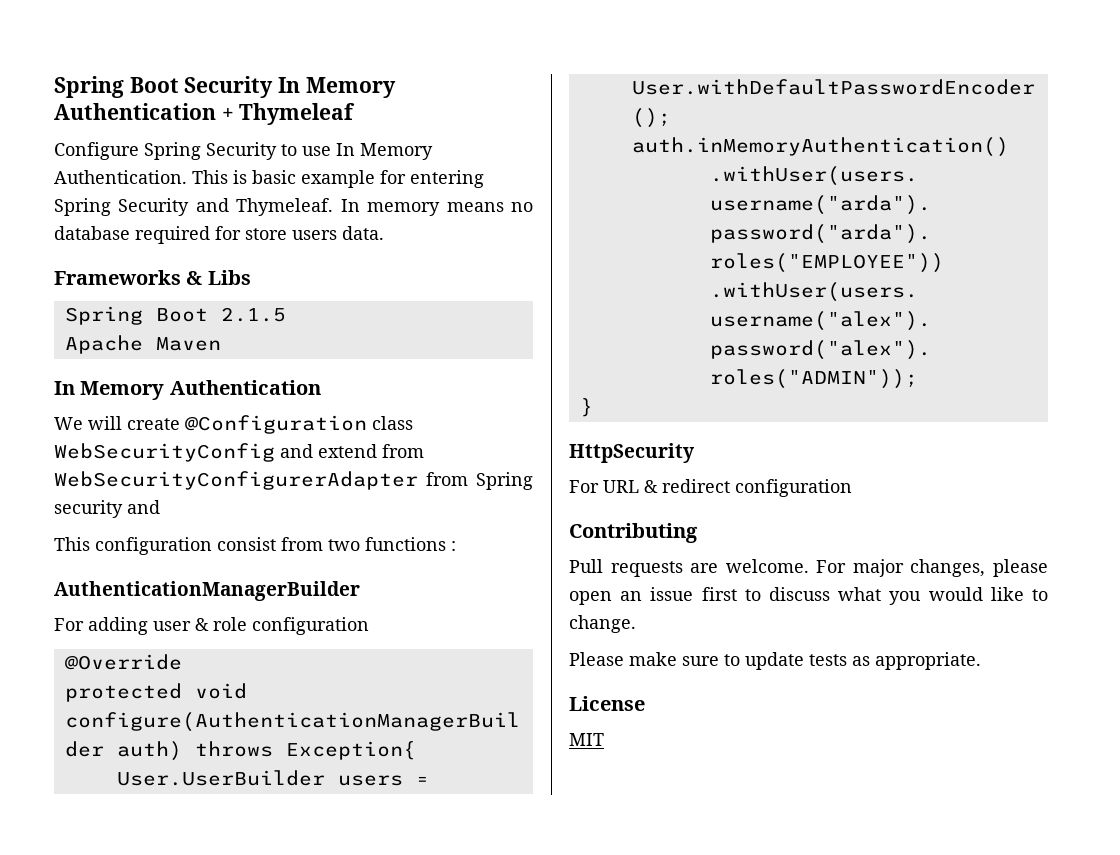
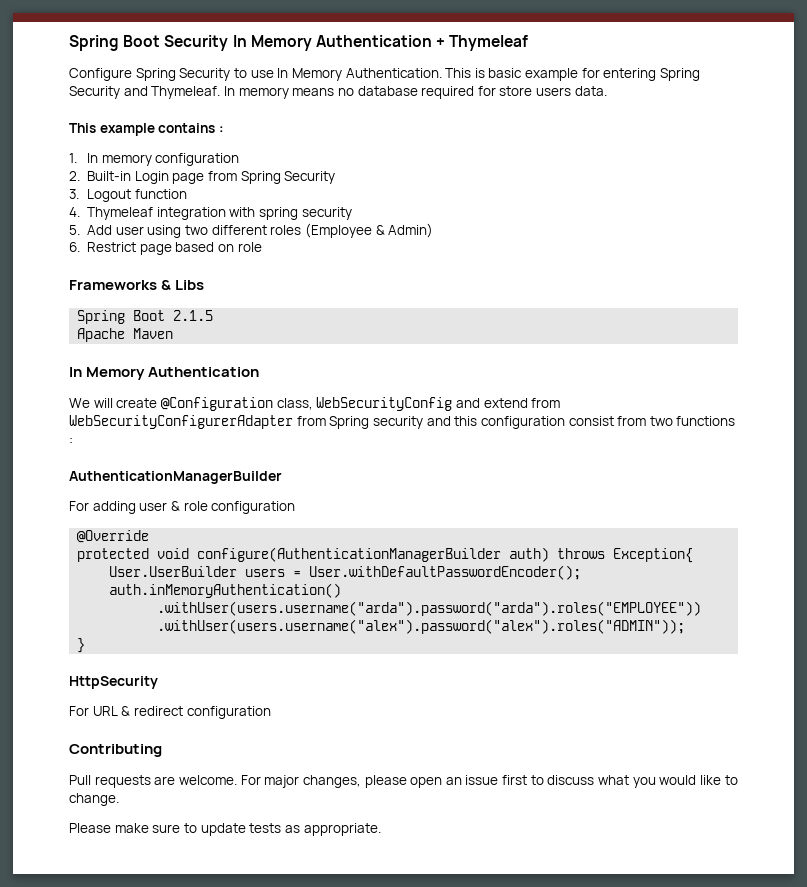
+ This example contains :
+ 1. In memory configuration
+ 2. Built-in Login page from Spring Security
+ 3. Logout function
+ 4. Thymeleaf integration with spring security
+ 5. Add user using two different roles (Employee & Admin)
+ 6. Restrict page based on role
- We will create @Configuration class WebSecurityConfig and extend from WebSecurityConfigurerAdapter from Spring security and
- This configuration consist from two functions :
+ We will create @Configuration class, WebSecurityConfig and extend from WebSecurityConfigurerAdapter from Spring security and this configuration consist from two functions :
- License
- MIT

